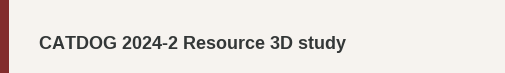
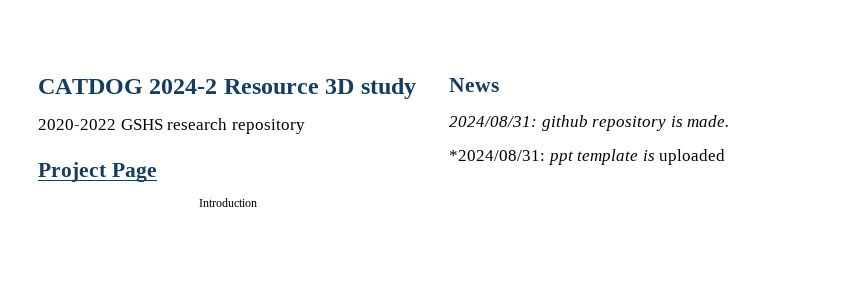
+ 2020-2022 GSHS research repository
+ Project Page
+ Introduction
+ News
+ 2024/08/31: github repository is made.
+ *2024/08/31: ppt template is uploaded

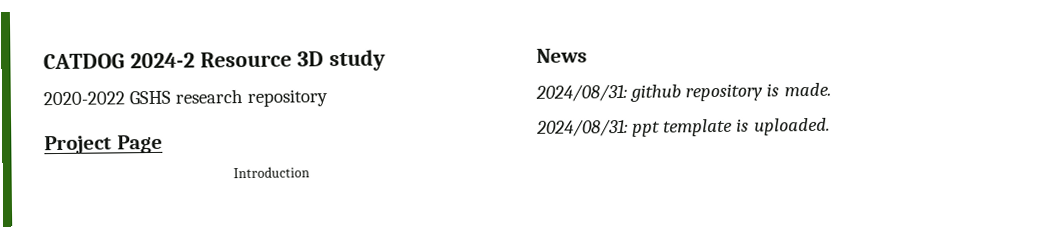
- *2024/08/31: ppt template is uploaded
+ 2024/08/31: ppt template is uploaded.

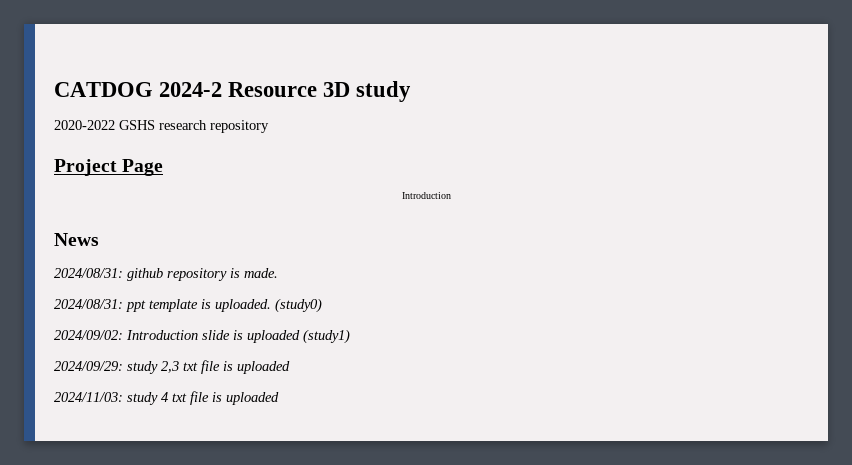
+ (study0)
+ 2024/09/02: Introduction slide is uploaded (study1)
+ 2024/09/29: study 2,3 txt file is uploaded
+ 2024/11/03: study 4 txt file is uploaded

